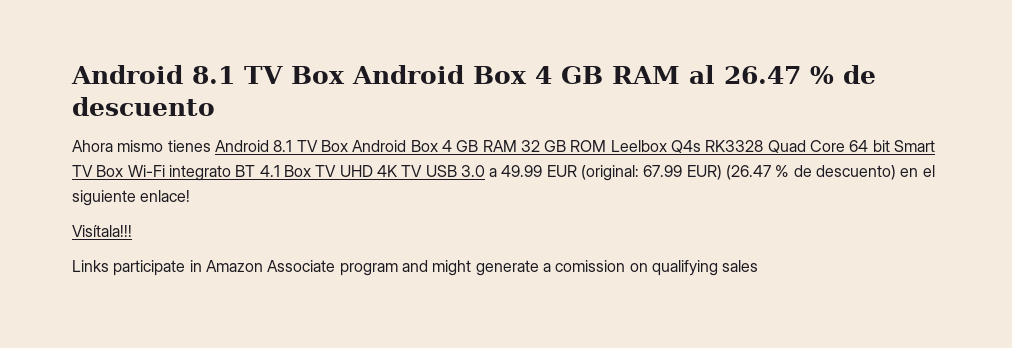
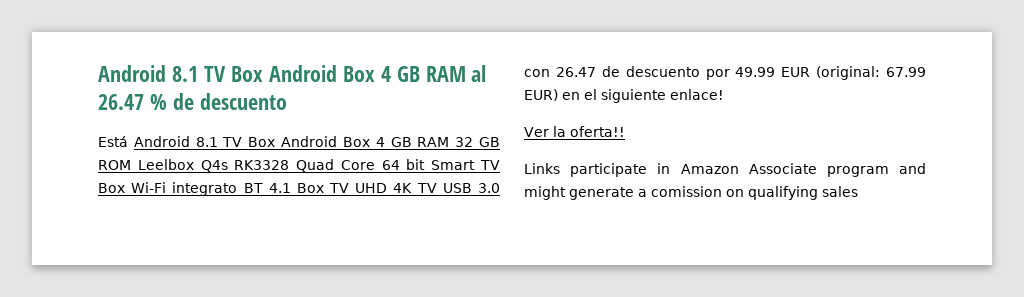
- Ahora mismo tienes Android 8.1 TV Box Android Box 4 GB RAM 32 GB ROM Leelbox Q4s RK3328 Quad Core 64 bit Smart TV Box Wi-Fi integrato BT 4.1 Box TV UHD 4K TV USB 3.0 a 49.99 EUR (original: 67.99 EUR) (26.47 % de descuento) en el siguiente enlace!
+ Está Android 8.1 TV Box Android Box 4 GB RAM 32 GB ROM Leelbox Q4s RK3328 Quad Core 64 bit Smart TV Box Wi-Fi integrato BT 4.1 Box TV UHD 4K TV USB 3.0 con 26.47 de descuento por 49.99 EUR (original: 67.99 EUR) en el siguiente enlace!
- Visítala!!!
+ Ver la oferta!!

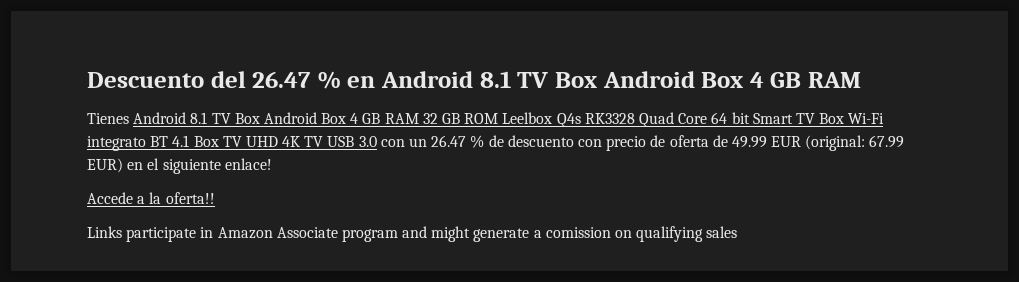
- Android 8.1 TV Box Android Box 4 GB RAM al 26.47 % de descuento
- Está Android 8.1 TV Box Android Box 4 GB RAM 32 GB ROM Leelbox Q4s RK3328 Quad Core 64 bit Smart TV Box Wi-Fi integrato BT 4.1 Box TV UHD 4K TV USB 3.0 con 26.47 de descuento por 49.99 EUR (original: 67.99 EUR) en el siguiente enlace!
+ Descuento del 26.47 % en Android 8.1 TV Box Android Box 4 GB RAM
+ Tienes Android 8.1 TV Box Android Box 4 GB RAM 32 GB ROM Leelbox Q4s RK3328 Quad Core 64 bit Smart TV Box Wi-Fi integrato BT 4.1 Box TV UHD 4K TV USB 3.0 con un 26.47 % de descuento con precio de oferta de 49.99 EUR (original: 67.99 EUR) en el siguiente enlace!
- Ver la oferta!!
+ Accede a la oferta!!

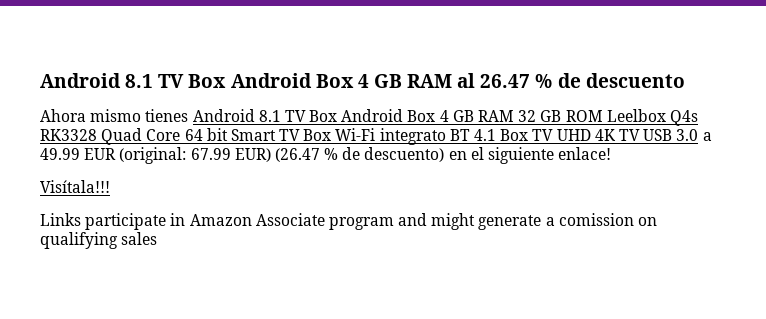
- Descuento del 26.47 % en Android 8.1 TV Box Android Box 4 GB RAM
- Tienes Android 8.1 TV Box Android Box 4 GB RAM 32 GB ROM Leelbox Q4s RK3328 Quad Core 64 bit Smart TV Box Wi-Fi integrato BT 4.1 Box TV UHD 4K TV USB 3.0 con un 26.47 % de descuento con precio de oferta de 49.99 EUR (original: 67.99 EUR) en el siguiente enlace!
+ Android 8.1 TV Box Android Box 4 GB RAM al 26.47 % de descuento
+ Ahora mismo tienes Android 8.1 TV Box Android Box 4 GB RAM 32 GB ROM Leelbox Q4s RK3328 Quad Core 64 bit Smart TV Box Wi-Fi integrato BT 4.1 Box TV UHD 4K TV USB 3.0 a 49.99 EUR (original: 67.99 EUR) (26.47 % de descuento) en el siguiente enlace!
- Accede a la oferta!!
+ Visítala!!!

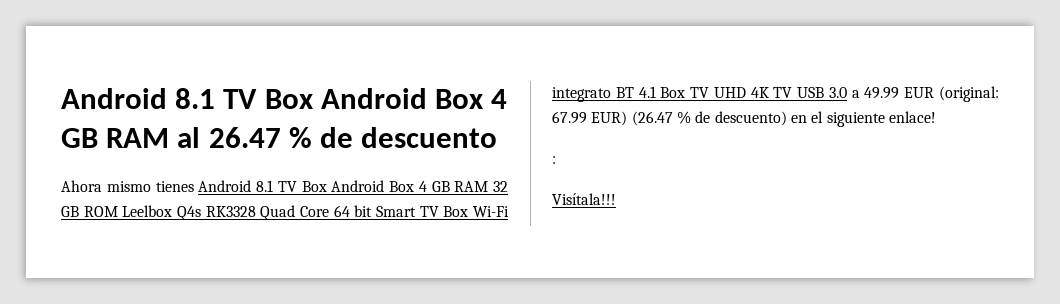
+ :
- Links participate in Amazon Associate program and might generate a comission on qualifying sales

